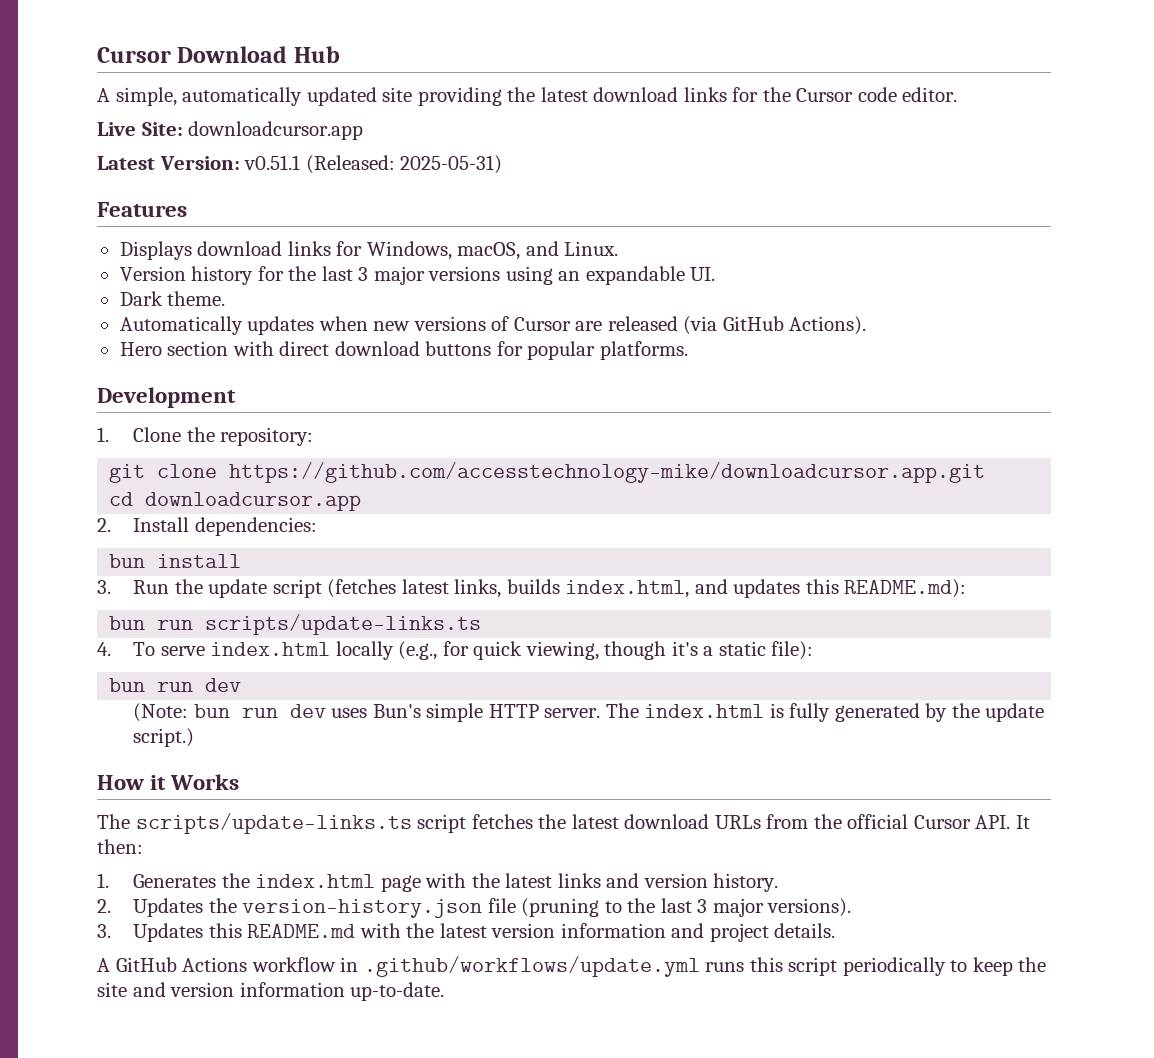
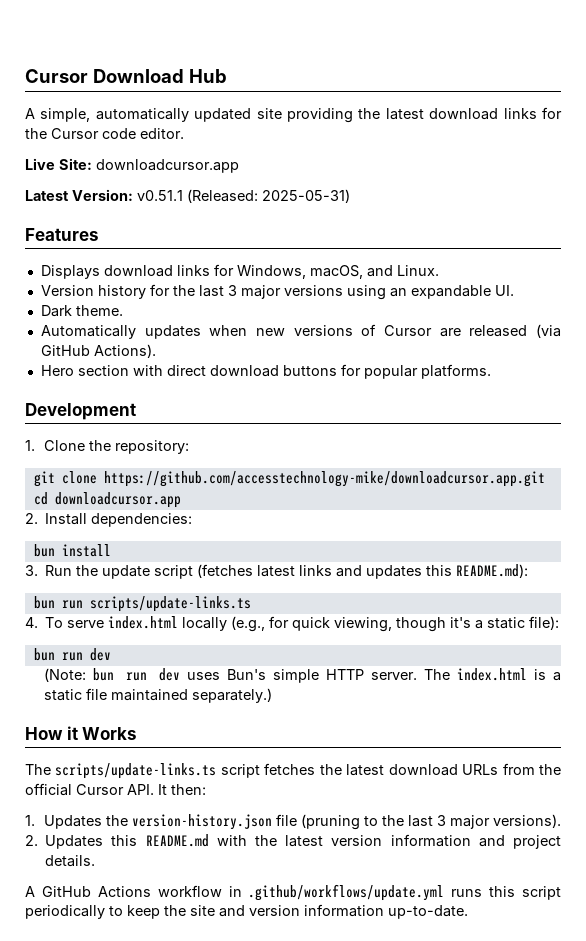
- 3. Run the update script (fetches latest links, builds index.html, and updates this README.md):
+ 3. Run the update script (fetches latest links and updates this README.md):
- The index.html is fully generated by the update script.)
+ The index.html is a static file maintained separately.)
- 1. Generates the index.html page with the latest links and version history.
- 2. Updates the version-history.json file (pruning to the last 3 major versions).
+ 1. Updates the version-history.json file (pruning to the last 3 major versions).
- 3. Updates this README.md with the latest version information and project details.
+ 2. Updates this README.md with the latest version information and project details.

